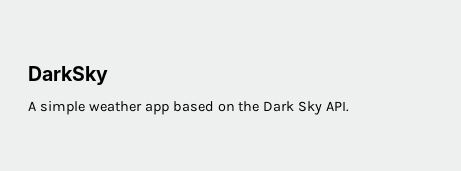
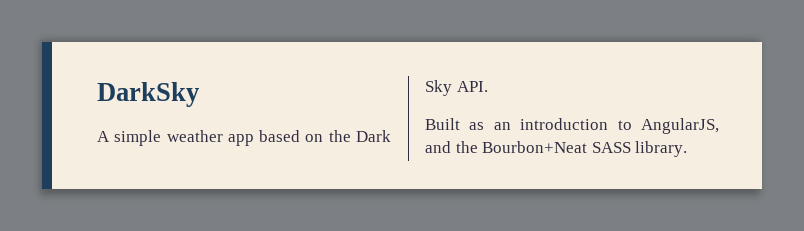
+ Built as an introduction to AngularJS, and the Bourbon+Neat SASS library.

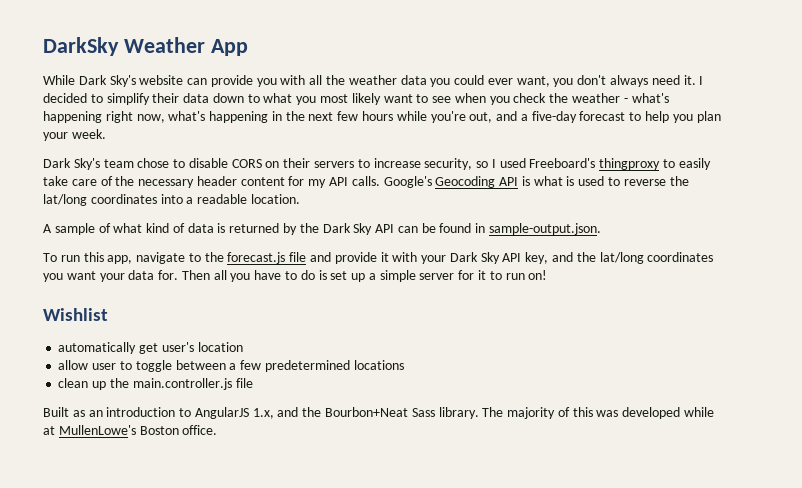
- DarkSky
- A simple weather app based on the Dark Sky API.
+ DarkSky Weather App
+ While Dark Sky's website can provide you with all the weather data you could ever want, you don't always need it. I decided to simplify their data down to what you most likely want to see when you check the weather - what's happening right now, what's happening in the next few hours while you're out, and a five-day forecast to help you plan your week.
+ Dark Sky's team chose to disable CORS on their servers to increase security, so I used Freeboard's thingproxy to easily take care of the necessary header content for my API calls. Google's Geocoding API is what is used to reverse the lat/long coordinates into a readable location.
+ A sample of what kind of data is returned by the Dark Sky API can be found in sample-output.json.
+ To run this app, navigate to the forecast.js file and provide it with your Dark Sky API key, and the lat/long coordinates you want your data for. Then all you have to do is set up a simple server for it to run on!
+ Wishlist
+ automatically get user's location
+ allow user to toggle between a few predetermined locations
+ clean up the main.controller.js file
- Built as an introduction to AngularJS, and the Bourbon+Neat SASS library.
+ Built as an introduction to AngularJS 1.x, and the Bourbon+Neat Sass library. The majority of this was developed while at MullenLowe's Boston office.

